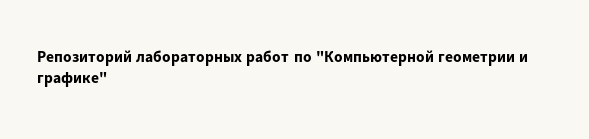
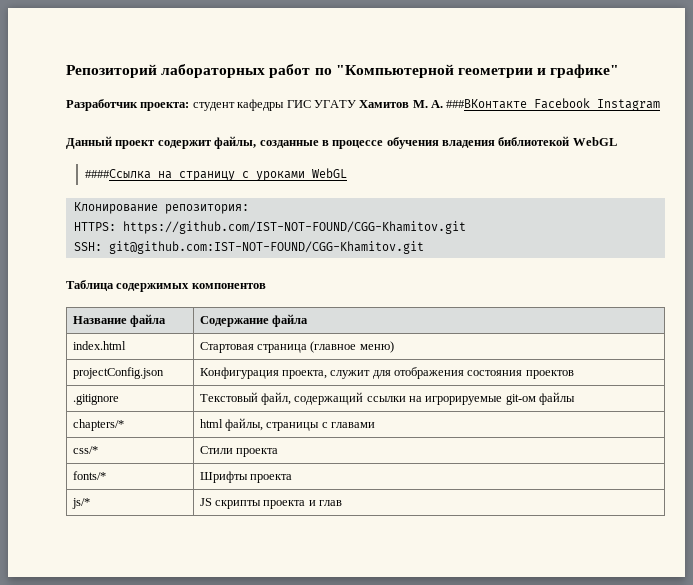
+ Разработчик проекта: студент кафедры ГИС УГАТУ Хамитов М. А. ###ВКонтакте Facebook Instagram
+ Данный проект содержит файлы, созданные в процессе обучения владения библиотекой WebGL
+ ####Ссылка на страницу с уроками WebGL
+ Клонирование репозитория:
+ HTTPS: https://github.com/IST-NOT-FOUND/CGG-Khamitov.git
+ SSH: git@github.com:IST-NOT-FOUND/CGG-Khamitov.git
+ Таблица содержимых компонентов
+ Название файла | Содержание файла
+ index.html | Стартовая страница (главное меню)
+ projectConfig.json | Конфигурация проекта, служит для отображения состояния проектов
+ .gitignore | Текстовый файл, содержащий ссылки на игрорируемые git-ом файлы
+ chapters/* | html файлы, страницы с главами
+ css/* | Стили проекта
+ fonts/* | Шрифты проекта
+ js/* | JS скрипты проекта и глав

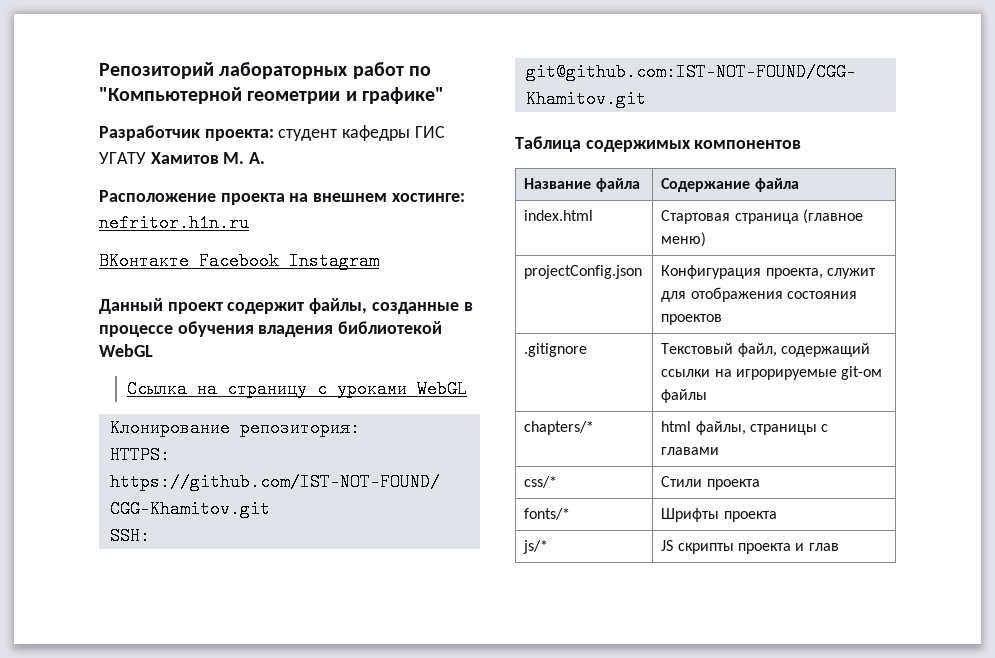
- Разработчик проекта: студент кафедры ГИС УГАТУ Хамитов М. А. ###ВКонтакте Facebook Instagram
+ Разработчик проекта: студент кафедры ГИС УГАТУ Хамитов М. А.
+ Расположение проекта на внешнем хостинге: nefritor.h1n.ru
+ ВКонтакте Facebook Instagram
- ####Ссылка на страницу с уроками WebGL
+ Ссылка на страницу с уроками WebGL

